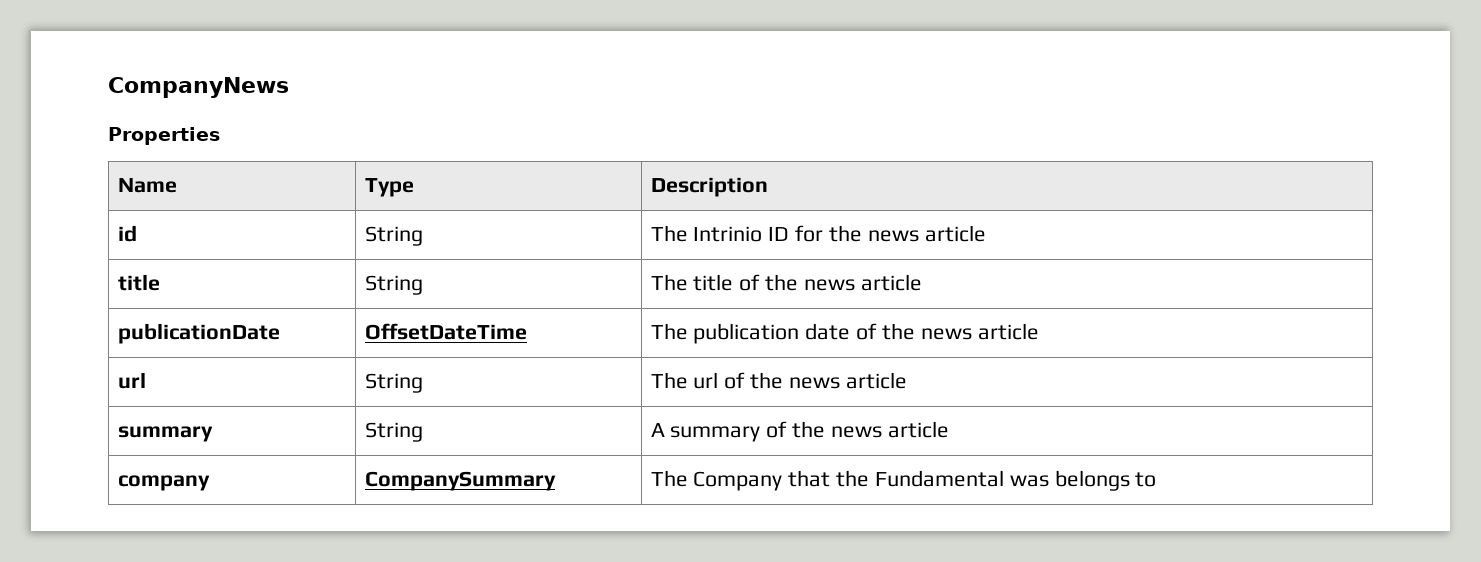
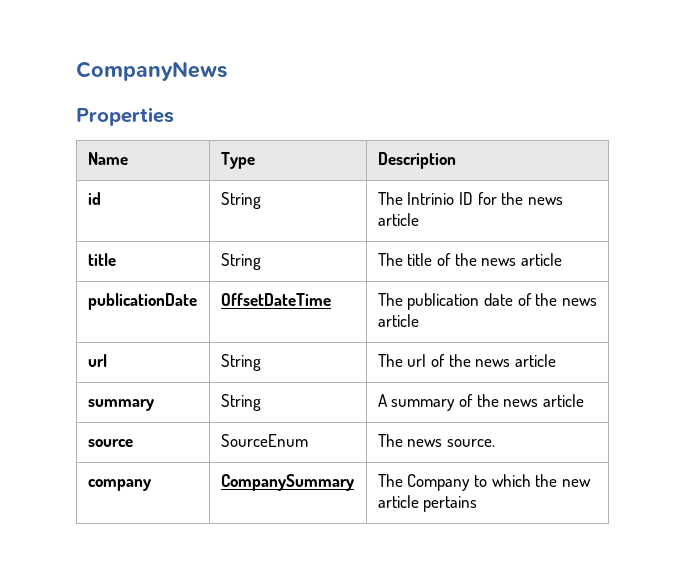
+ source | SourceEnum | The news source.
- company | CompanySummary | The Company that the Fundamental was belongs to
+ company | CompanySummary | The Company to which the new article pertains

